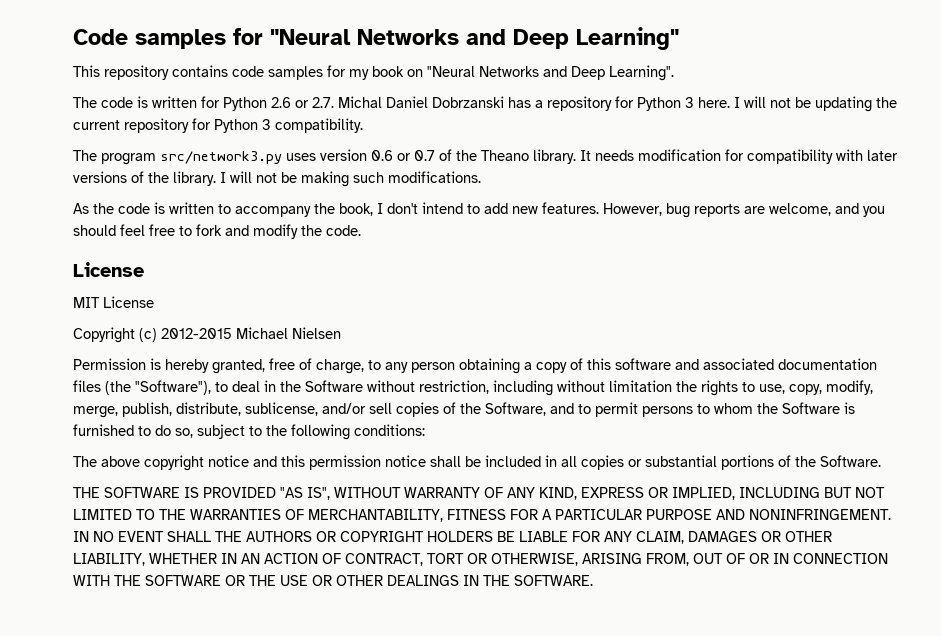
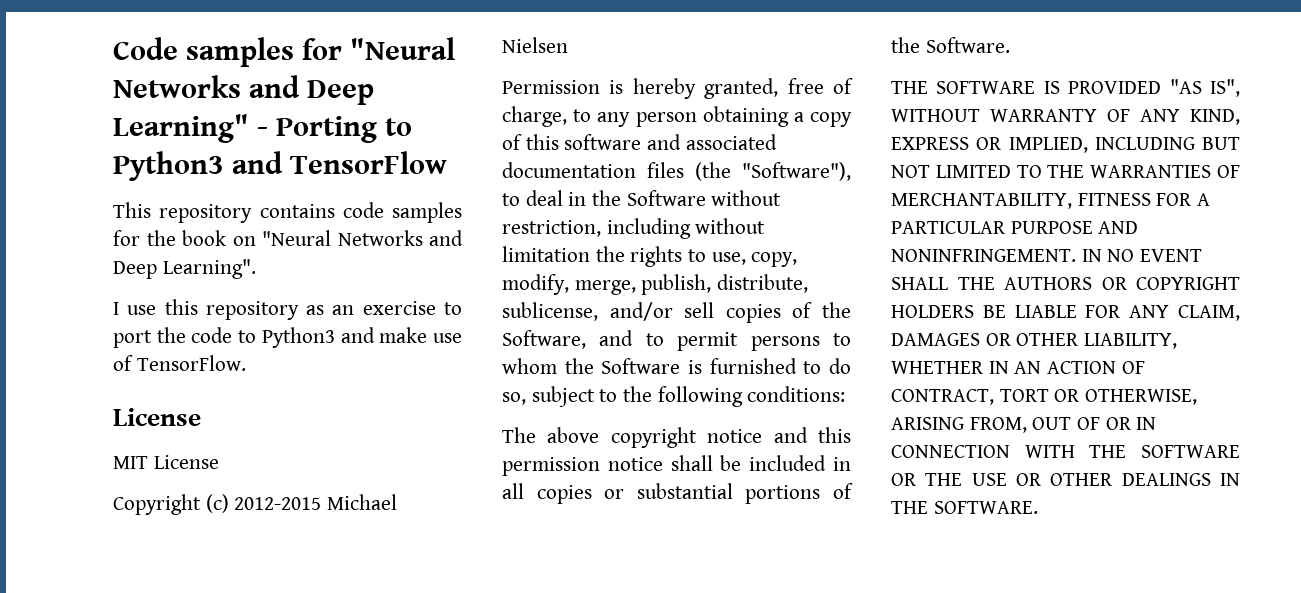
- Code samples for "Neural Networks and Deep Learning"
+ Code samples for "Neural Networks and Deep Learning" - Porting to Python3 and TensorFlow
- This repository contains code samples for my book on "Neural Networks and Deep Learning".
+ This repository contains code samples for the book on "Neural Networks and Deep Learning".
- The code is written for Python 2.6 or 2.7. Michal Daniel Dobrzanski has a repository for Python 3 here. I will not be updating the current repository for Python 3 compatibility.
- The program src/network3.py uses version 0.6 or 0.7 of the Theano library. It needs modification for compatibility with later versions of the library. I will not be making such modifications.
- As the code is written to accompany the book, I don't intend to add new features. However, bug reports are welcome, and you should feel free to fork and modify the code.
+ I use this repository as an exercise to port the code to Python3 and make use of TensorFlow.

